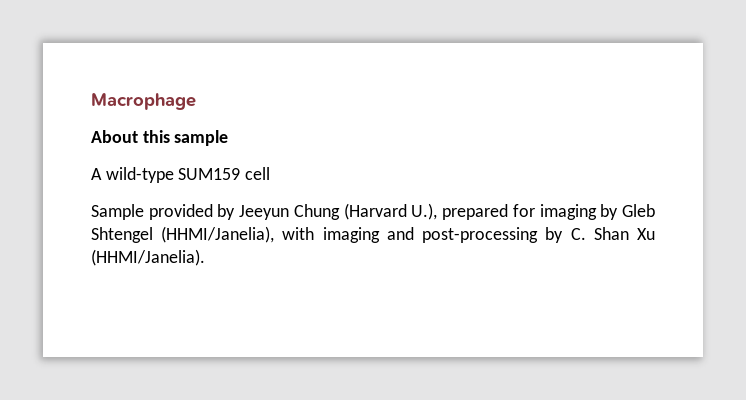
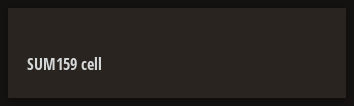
- Macrophage
- About this sample
- A wild-type SUM159 cell
- Sample provided by Jeeyun Chung (Harvard U.), prepared for imaging by Gleb Shtengel (HHMI/Janelia), with imaging and post-processing by C. Shan Xu (HHMI/Janelia).
+ SUM159 cell

